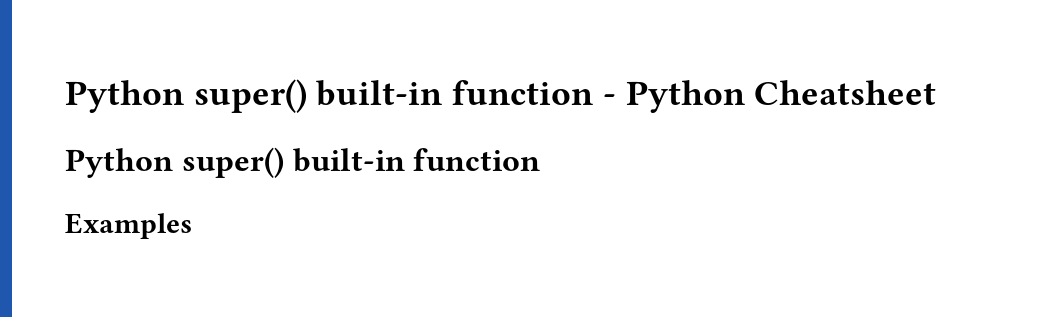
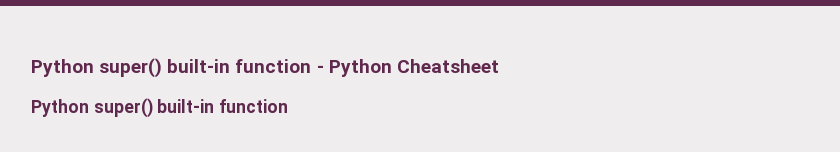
- Examples

